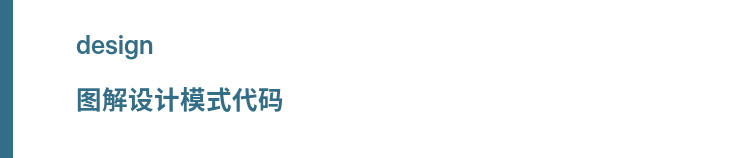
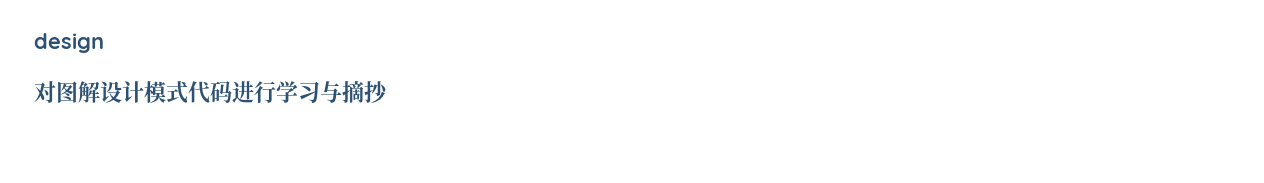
- 图解设计模式代码
+ 对图解设计模式代码进行学习与摘抄

